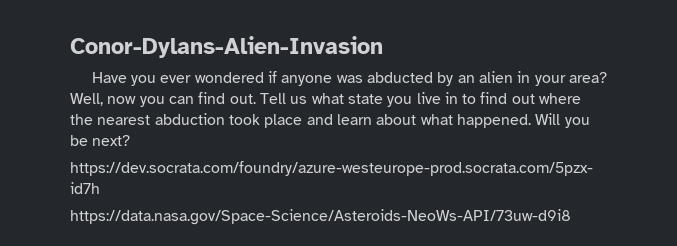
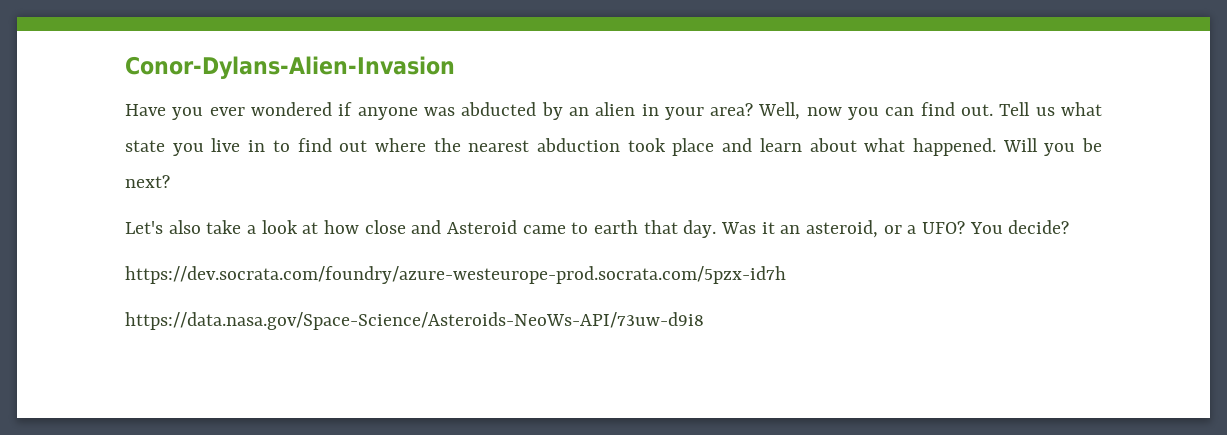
+ Let's also take a look at how close and Asteroid came to earth that day. Was it an asteroid, or a UFO? You decide?

